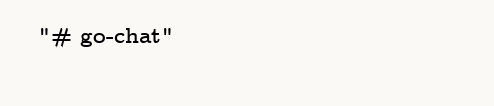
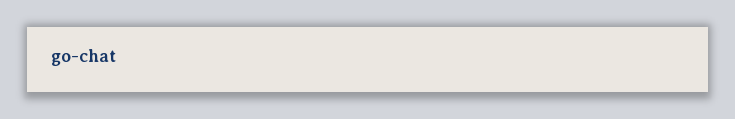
- "# go-chat"
+ go-chat

